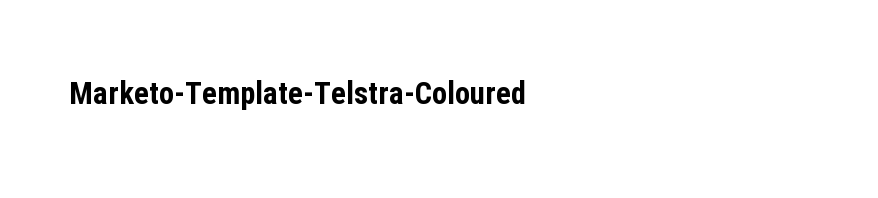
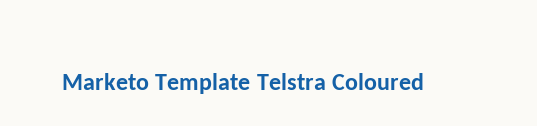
- Marketo-Template-Telstra-Coloured
+ Marketo Template Telstra Coloured

